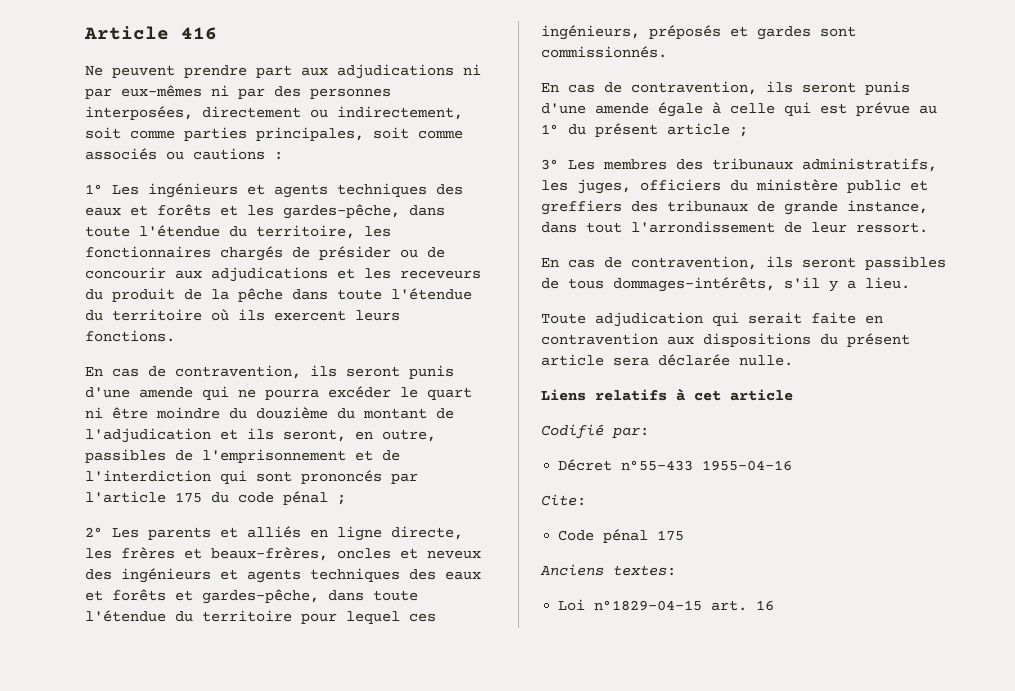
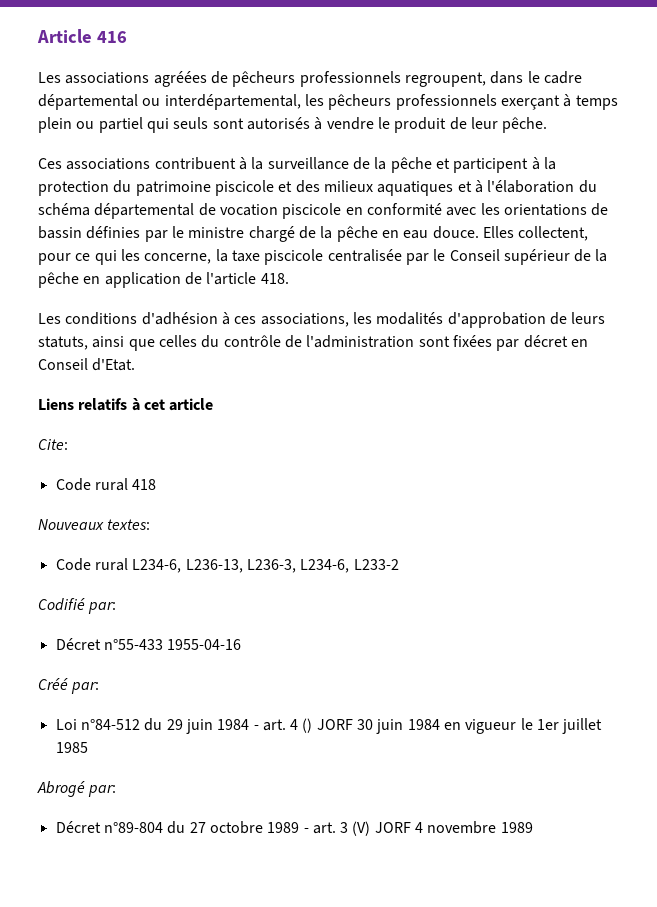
- Ne peuvent prendre part aux adjudications ni par eux-mêmes ni par des personnes interposées, directement ou indirectement, soit comme parties principales, soit comme associés ou cautions :
- 1° Les ingénieurs et agents techniques des eaux et forêts et les gardes-pêche, dans toute l'étendue du territoire, les fonctionnaires chargés de présider ou de concourir aux adjudications et les receveurs du produit de la pêche dans toute l'étendue du territoire où ils exercent leurs fonctions.
- En cas de contravention, ils seront punis d'une amende qui ne pourra excéder le quart ni être moindre du douzième du montant de l'adjudication et ils seront, en outre, passibles de l'emprisonnement et de l'interdiction qui sont prononcés par l'article 175 du code pénal ;
- 2° Les parents et alliés en ligne directe, les frères et beaux-frères, oncles et neveux des ingénieurs et agents techniques des eaux et forêts et gardes-pêche, dans toute l'étendue du territoire pour lequel ces ingénieurs, préposés et gardes sont commissionnés.
- En cas de contravention, ils seront punis d'une amende égale à celle qui est prévue au 1° du présent article ;
- 3° Les membres des tribunaux administratifs, les juges, officiers du ministère public et greffiers des tribunaux de grande instance, dans tout l'arrondissement de leur ressort.
- En cas de contravention, ils seront passibles de tous dommages-intérêts, s'il y a lieu.
- Toute adjudication qui serait faite en contravention aux dispositions du présent article sera déclarée nulle.
+ Les associations agréées de pêcheurs professionnels regroupent, dans le cadre départemental ou interdépartemental, les pêcheurs professionnels exerçant à temps plein ou partiel qui seuls sont autorisés à vendre le produit de leur pêche.
+ Ces associations contribuent à la surveillance de la pêche et participent à la protection du patrimoine piscicole et des milieux aquatiques et à l'élaboration du schéma départemental de vocation piscicole en conformité avec les orientations de bassin définies par le ministre chargé de la pêche en eau douce. Elles collectent, pour ce qui les concerne, la taxe piscicole centralisée par le Conseil supérieur de la pêche en application de l'article 418.
+ Les conditions d'adhésion à ces associations, les modalités d'approbation de leurs statuts, ainsi que celles du contrôle de l'administration sont fixées par décret en Conseil d'Etat.
+ Cite:
+ Code rural 418
+ Nouveaux textes:
+ Code rural L234-6, L236-13, L236-3, L234-6, L233-2
- Cite:
- Code pénal 175
- Anciens textes:
- Loi n°1829-04-15 art. 16
+ Créé par:
+ Loi n°84-512 du 29 juin 1984 - art. 4 () JORF 30 juin 1984 en vigueur le 1er juillet 1985
+ Abrogé par:
+ Décret n°89-804 du 27 octobre 1989 - art. 3 (V) JORF 4 novembre 1989

